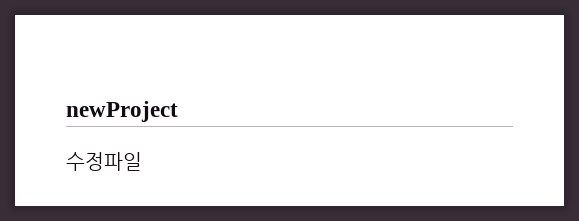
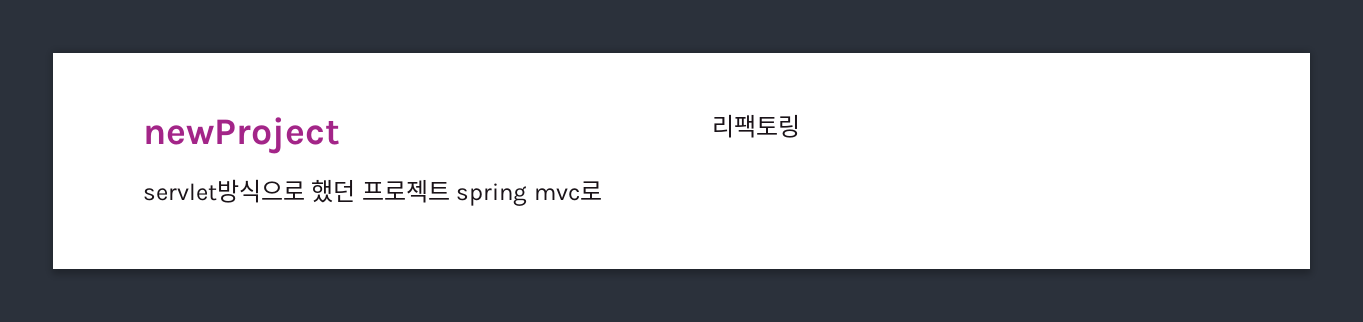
- 수정파일
+ servlet방식으로 했던 프로젝트 spring mvc로 리팩토링

